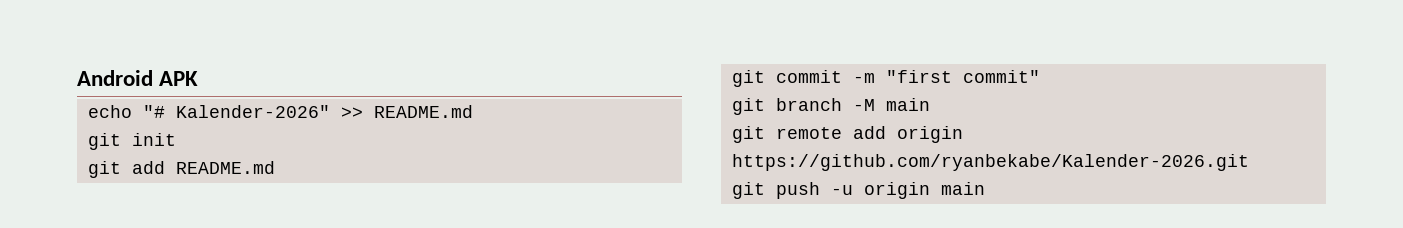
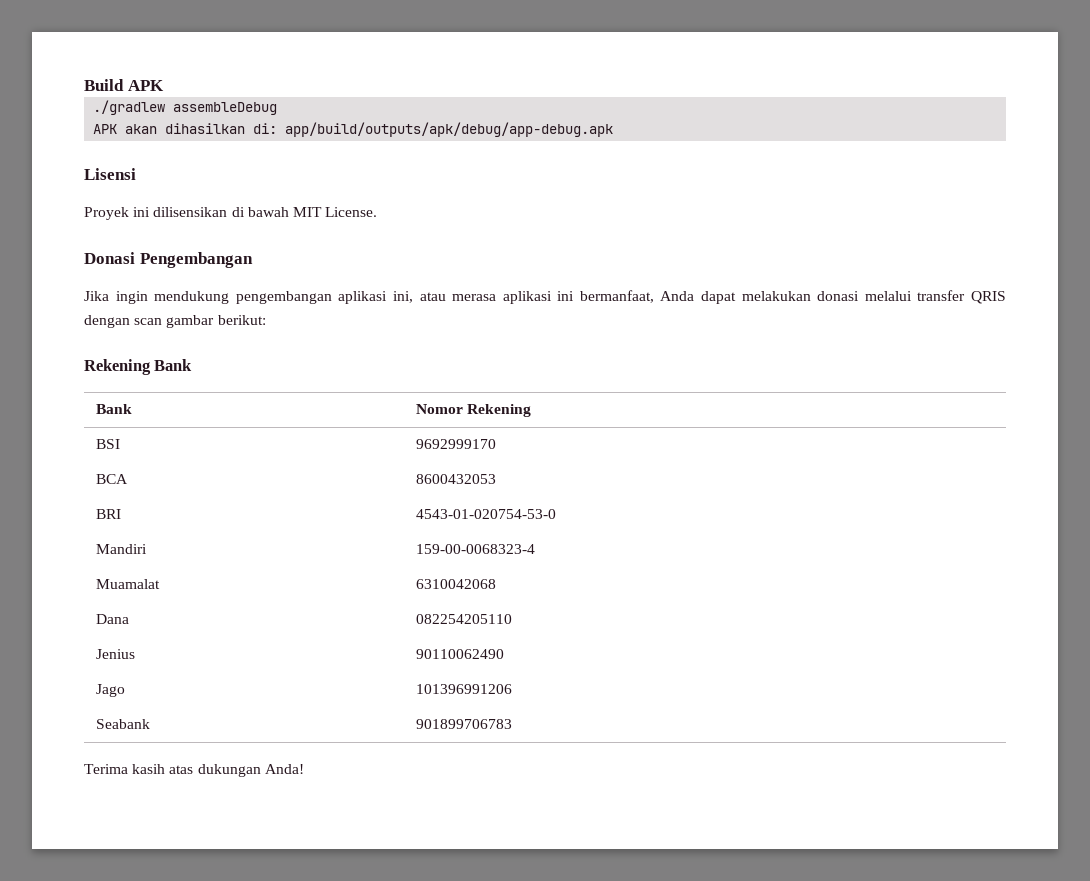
- Android APK
+ Build APK
- echo "# Kalender-2026" >> README.md
- git init
- git add README.md
- git commit -m "first commit"
- git branch -M main
- git remote add origin https://github.com/ryanbekabe/Kalender-2026.git
- git push -u origin main
+ ./gradlew assembleDebug
+ APK akan dihasilkan di: app/build/outputs/apk/debug/app-debug.apk
+ Lisensi
+ Proyek ini dilisensikan di bawah MIT License.
+ Donasi Pengembangan
+ Jika ingin mendukung pengembangan aplikasi ini, atau merasa aplikasi ini bermanfaat, Anda dapat melakukan donasi melalui transfer QRIS dengan scan gambar berikut:
+ Rekening Bank
+ Bank | Nomor Rekening
+ BSI | 9692999170
+ BCA | 8600432053
+ BRI | 4543-01-020754-53-0
+ Mandiri | 159-00-0068323-4
+ Muamalat | 6310042068
+ Dana | 082254205110
+ Jenius | 90110062490
+ Jago | 101396991206
+ Seabank | 901899706783
+ Terima kasih atas dukungan Anda!

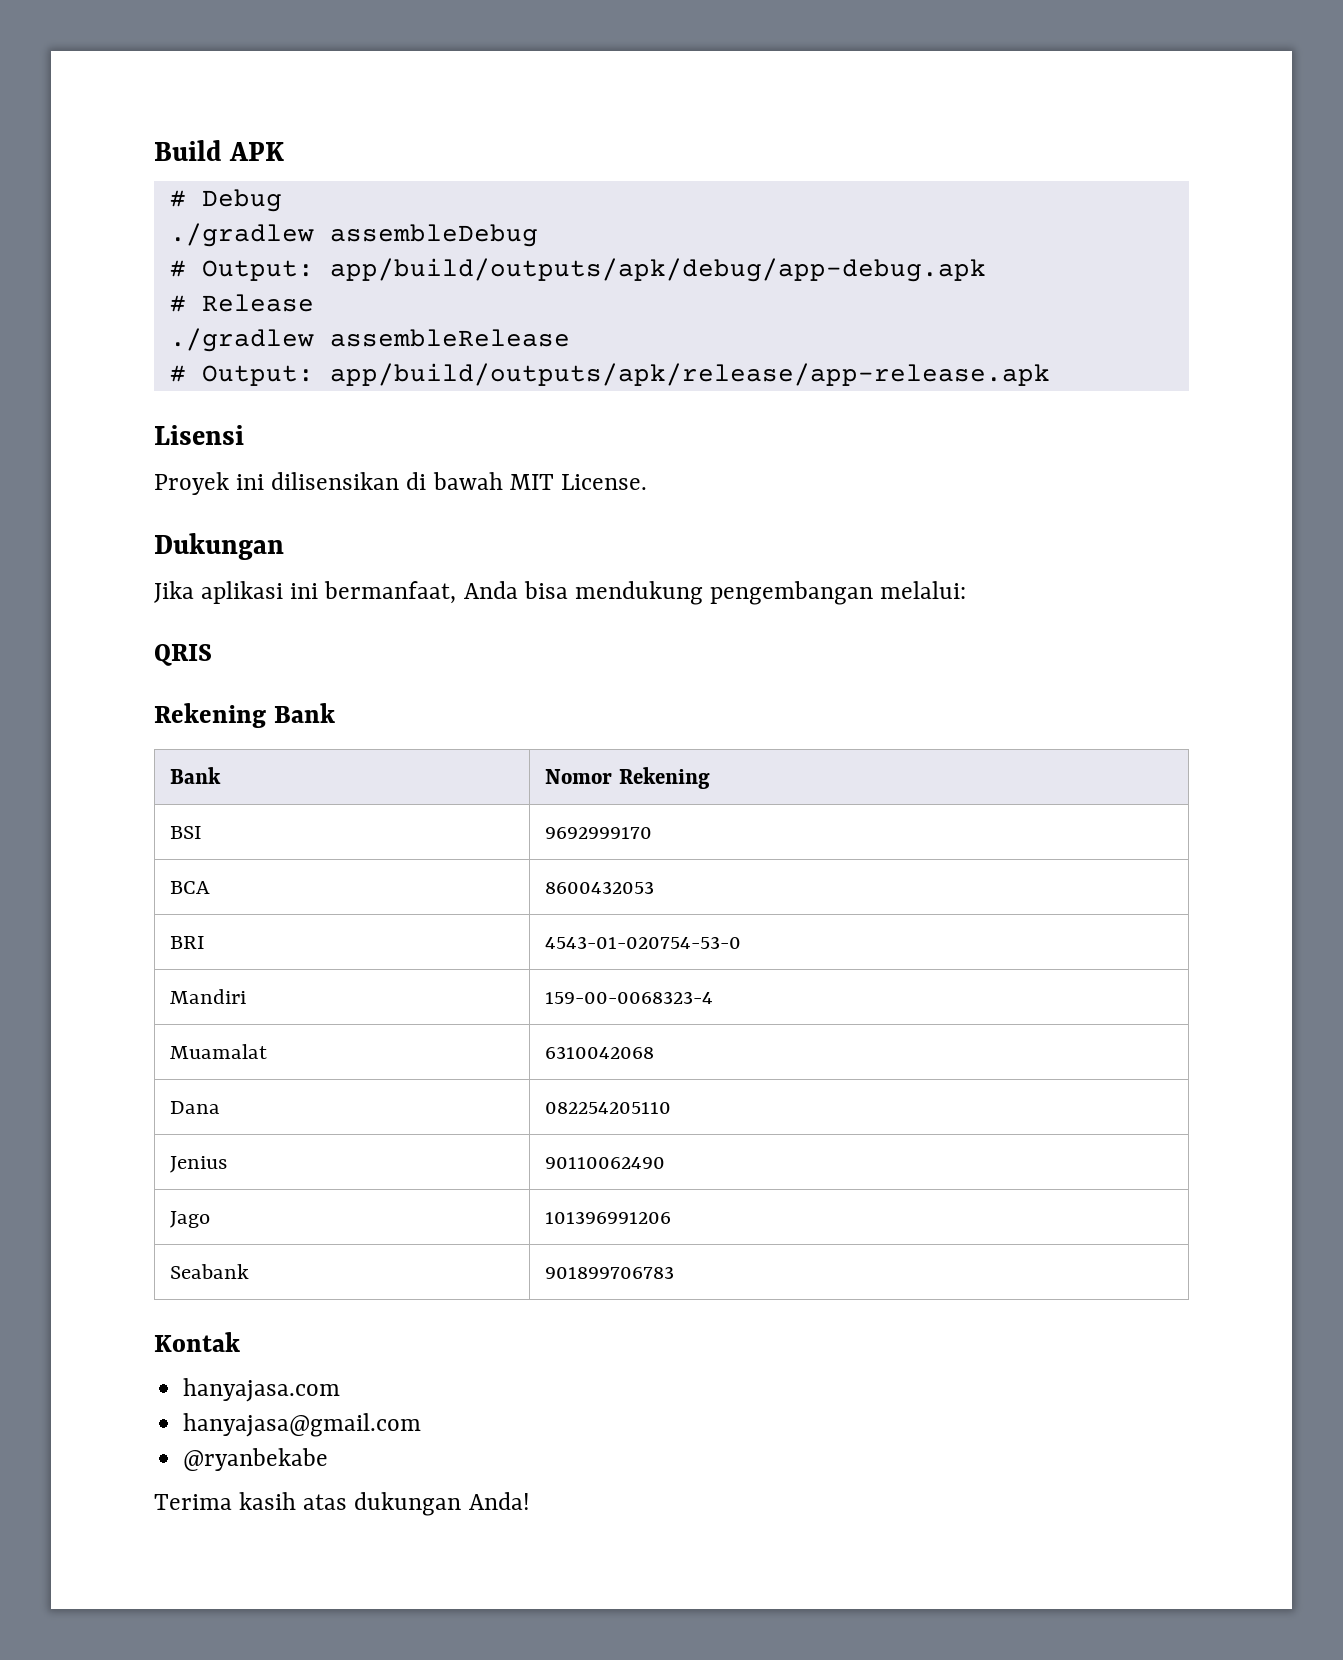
+ # Debug
- APK akan dihasilkan di: app/build/outputs/apk/debug/app-debug.apk
+ # Output: app/build/outputs/apk/debug/app-debug.apk
+ # Release
+ ./gradlew assembleRelease
+ # Output: app/build/outputs/apk/release/app-release.apk
- Donasi Pengembangan
+ Dukungan
- Jika ingin mendukung pengembangan aplikasi ini, atau merasa aplikasi ini bermanfaat, Anda dapat melakukan donasi melalui transfer QRIS dengan scan gambar berikut:
+ Jika aplikasi ini bermanfaat, Anda bisa mendukung pengembangan melalui:
+ QRIS
+ Kontak
+ hanyajasa.com
+ hanyajasa@gmail.com
+ @ryanbekabe

